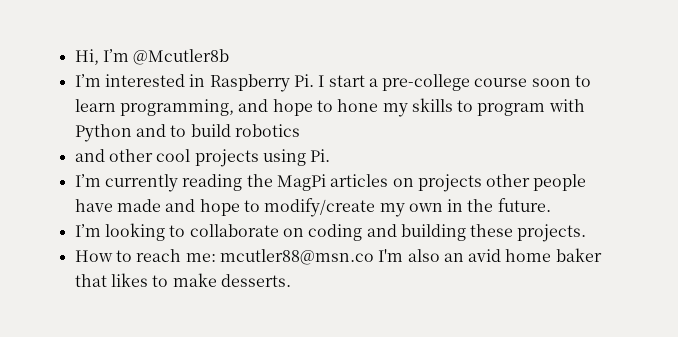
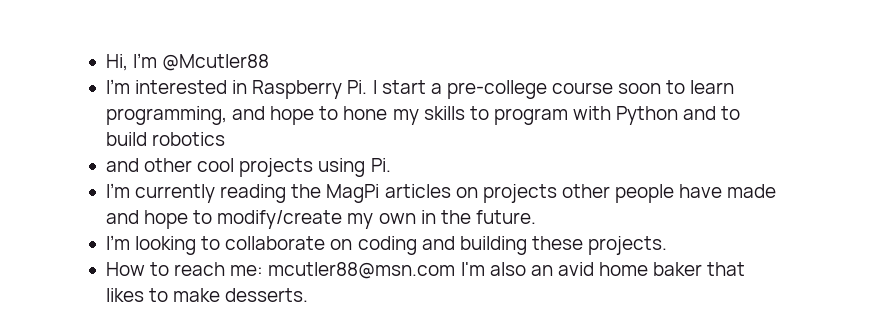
- Hi, I’m @Mcutler8b
+ Hi, I’m @Mcutler88
- How to reach me: mcutler88@msn.co I'm also an avid home baker that likes to make desserts.
+ How to reach me: mcutler88@msn.com I'm also an avid home baker that likes to make desserts.

